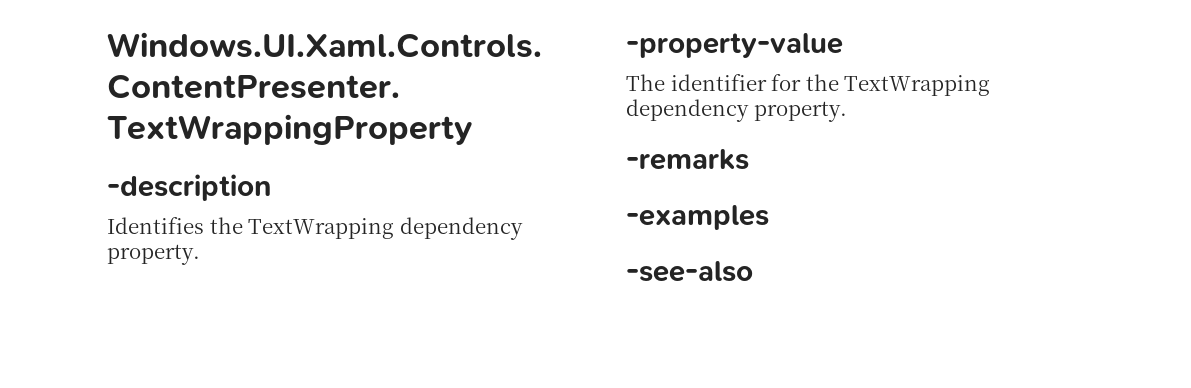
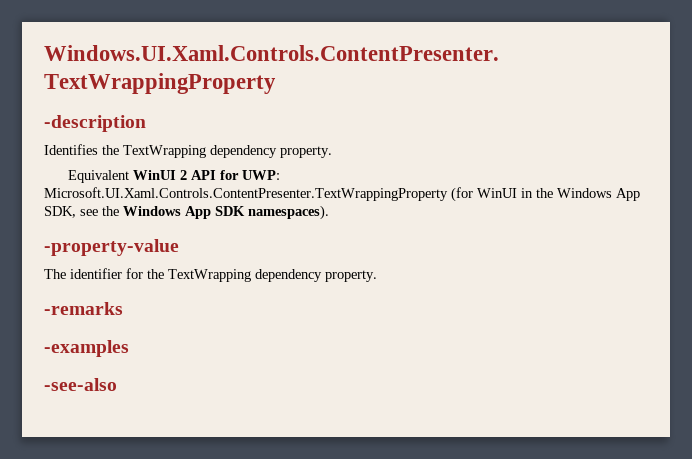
+ Equivalent WinUI 2 API for UWP: Microsoft.UI.Xaml.Controls.ContentPresenter.TextWrappingProperty (for WinUI in the Windows App SDK, see the Windows App SDK namespaces).

